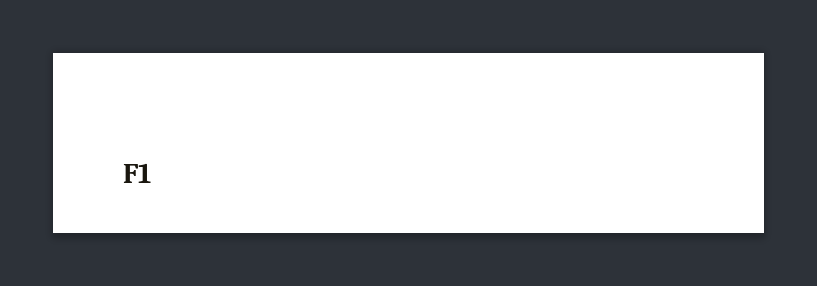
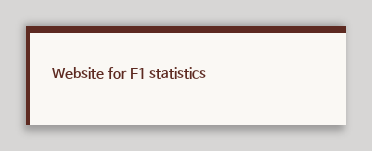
- F1
+ Website for F1 statistics

